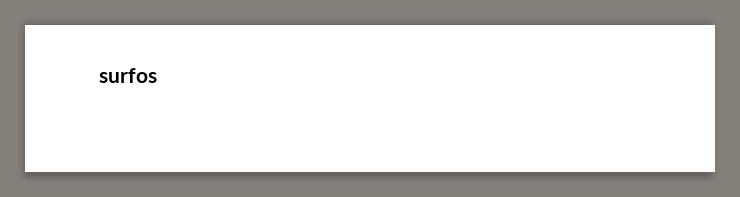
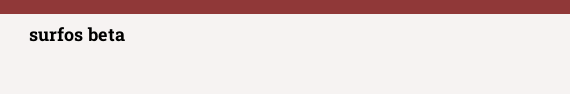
- surfos
+ surfos beta

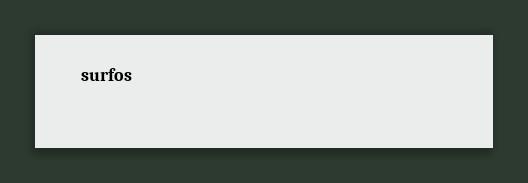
- surfos beta
+ surfos

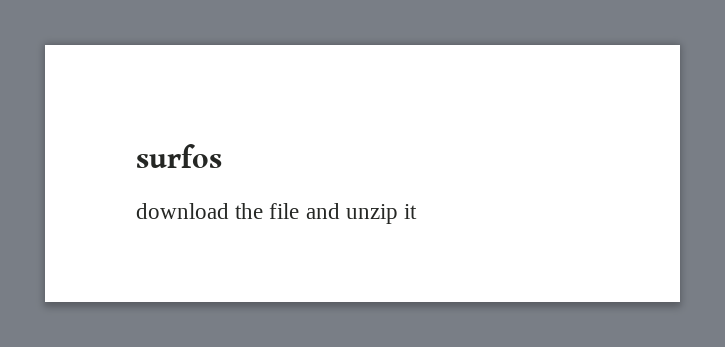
+ download the file and unzip it

